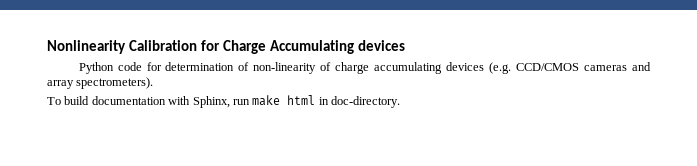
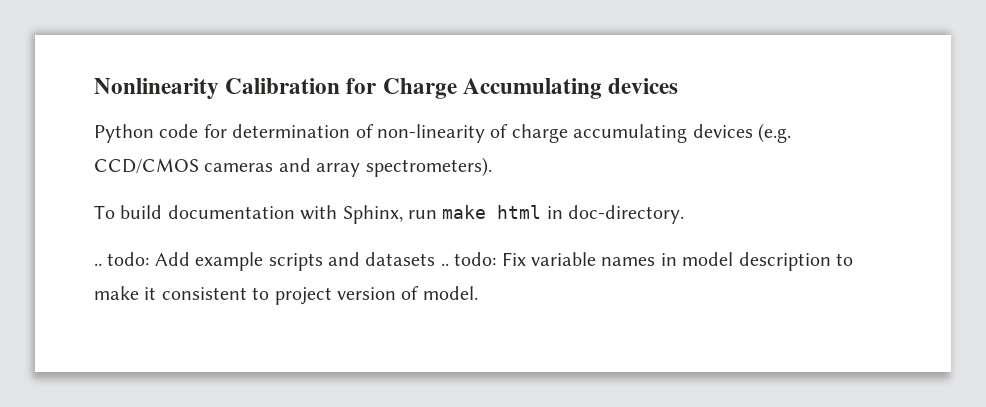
+ .. todo: Add example scripts and datasets .. todo: Fix variable names in model description to make it consistent to project version of model.

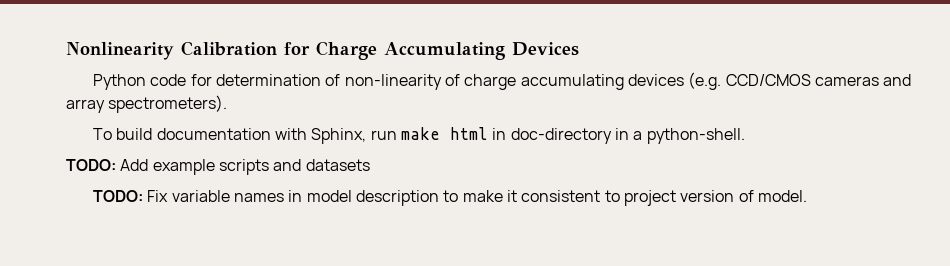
- Nonlinearity Calibration for Charge Accumulating devices
+ Nonlinearity Calibration for Charge Accumulating Devices
- To build documentation with Sphinx, run make html in doc-directory.
- .. todo: Add example scripts and datasets .. todo: Fix variable names in model description to make it consistent to project version of model.
+ To build documentation with Sphinx, run make html in doc-directory in a python-shell.
+ TODO: Add example scripts and datasets
+ TODO: Fix variable names in model description to make it consistent to project version of model.

